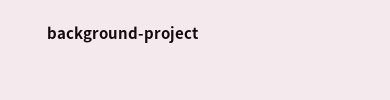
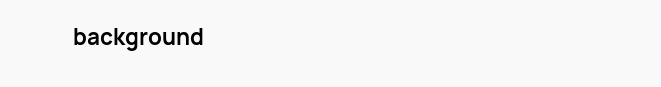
- background-project
+ background

